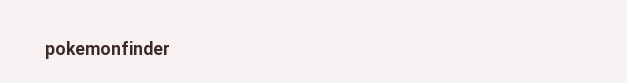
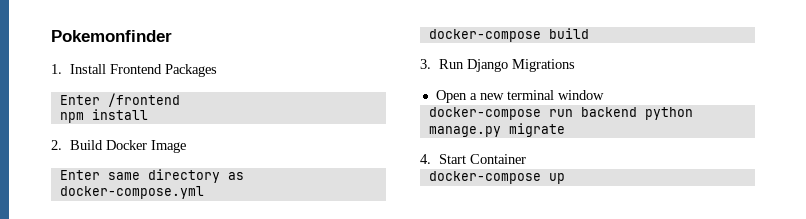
- pokemonfinder
+ Pokemonfinder
+ 1. Install Frontend Packages
+ Enter /frontend
+ npm install
+ 2. Build Docker Image
+ Enter same directory as docker-compose.yml
+ docker-compose build
+ 3. Run Django Migrations
+ Open a new terminal window
+ docker-compose run backend python manage.py migrate
+ 4. Start Container
+ docker-compose up

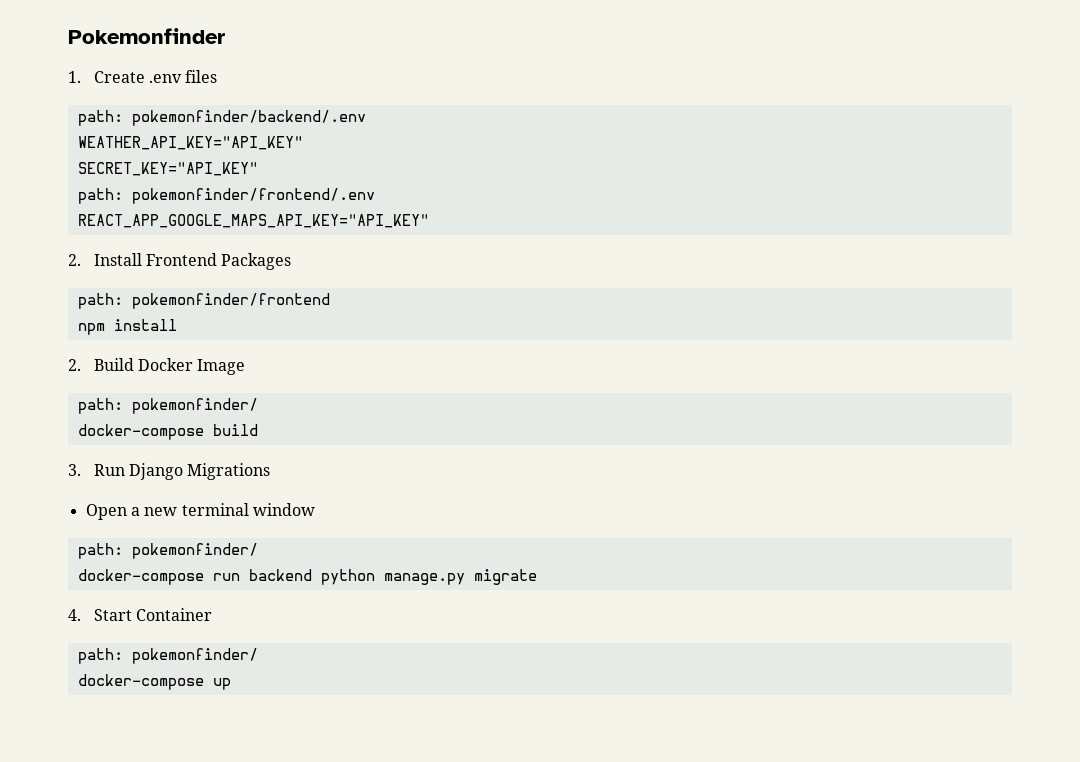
- 1. Install Frontend Packages
+ 1. Create .env files
+ path: pokemonfinder/backend/.env
+ WEATHER_API_KEY="API_KEY"
+ SECRET_KEY="API_KEY"
+ path: pokemonfinder/frontend/.env
+ REACT_APP_GOOGLE_MAPS_API_KEY="API_KEY"
+ 2. Install Frontend Packages
- Enter /frontend
+ path: pokemonfinder/frontend
  2. Build Docker Image
- Enter same directory as docker-compose.yml
+ path: pokemonfinder/
  Open a new terminal window
+ path: pokemonfinder/
  4. Start Container
+ path: pokemonfinder/

